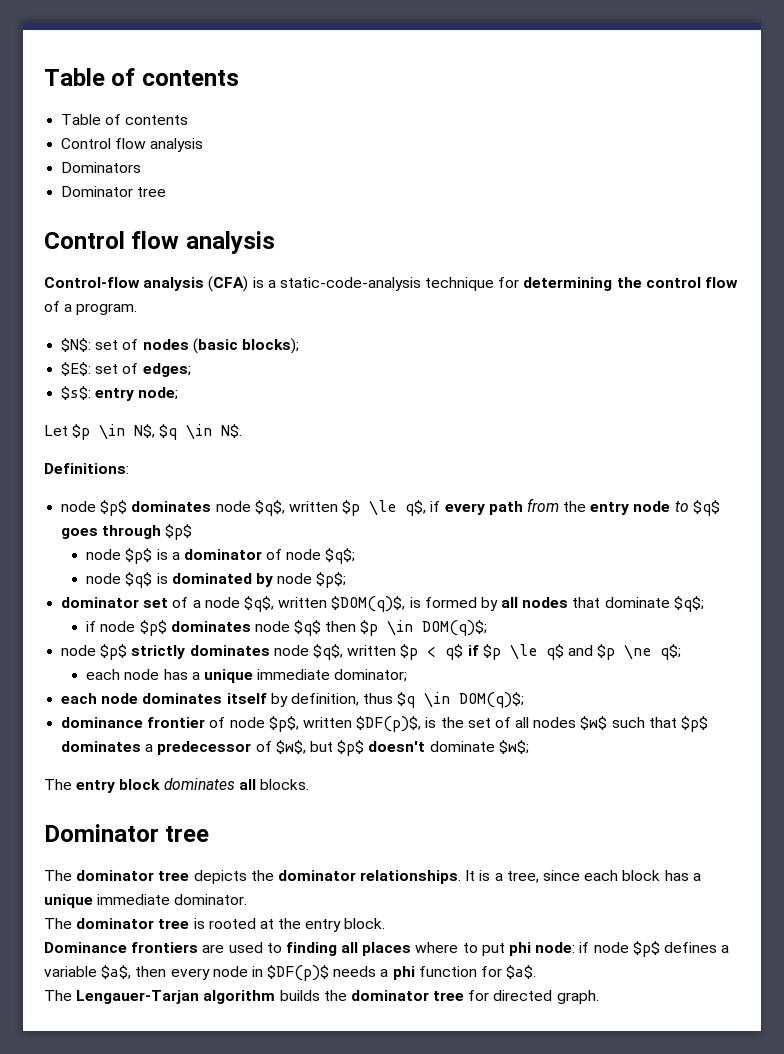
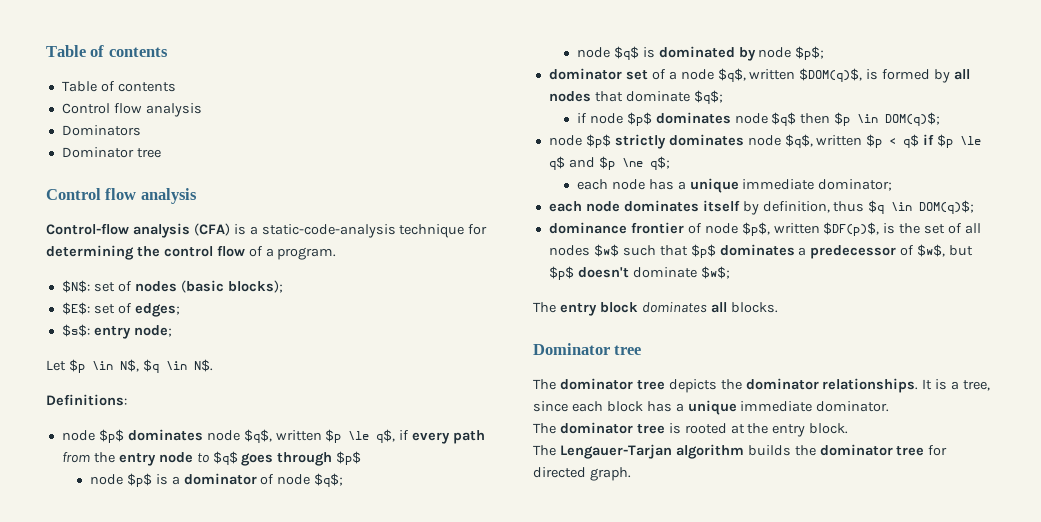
- Dominance frontiers are used to finding all places where to put phi node: if node $p$ defines a variable $a$, then every node in $DF(p)$ needs a phi function for $a$.

